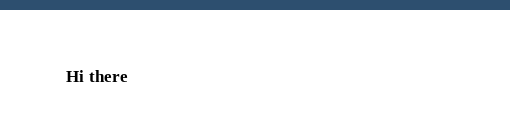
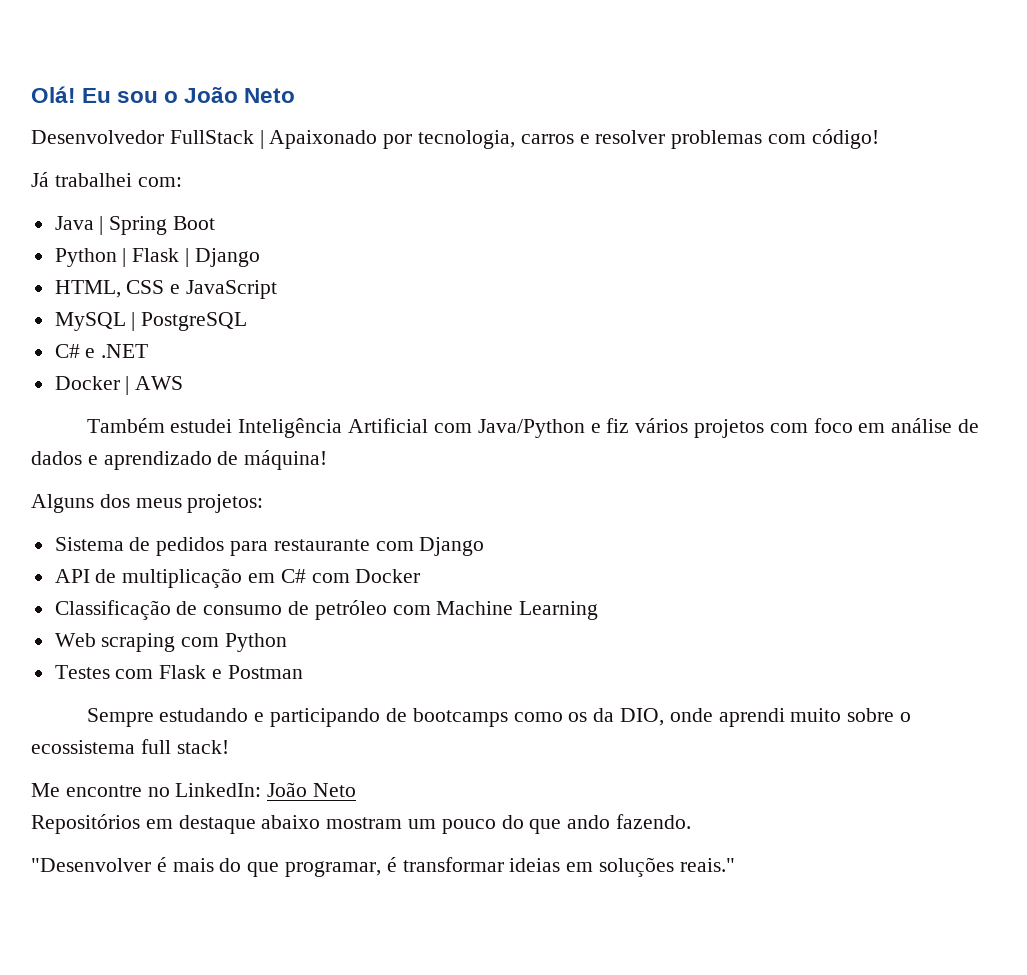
- Hi there
+ Olá! Eu sou o João Neto
+ Desenvolvedor FullStack | Apaixonado por tecnologia, carros e resolver problemas com código!
+ Já trabalhei com:
+ Java | Spring Boot
+ Python | Flask | Django
+ HTML, CSS e JavaScript
+ MySQL | PostgreSQL
+ C# e .NET
+ Docker | AWS
+ Também estudei Inteligência Artificial com Java/Python e fiz vários projetos com foco em análise de dados e aprendizado de máquina!
+ Alguns dos meus projetos:
+ Sistema de pedidos para restaurante com Django
+ API de multiplicação em C# com Docker
+ Classificação de consumo de petróleo com Machine Learning
+ Web scraping com Python
+ Testes com Flask e Postman
+ Sempre estudando e participando de bootcamps como os da DIO, onde aprendi muito sobre o ecossistema full stack!
+ Me encontre no LinkedIn: João Neto
+ Repositórios em destaque abaixo mostram um pouco do que ando fazendo.
+ "Desenvolver é mais do que programar, é transformar ideias em soluções reais."

